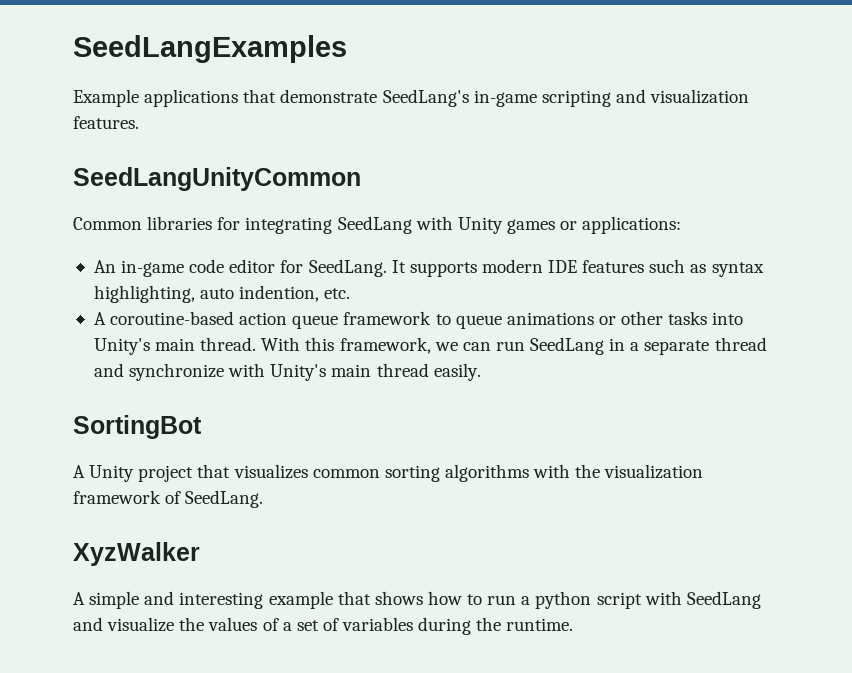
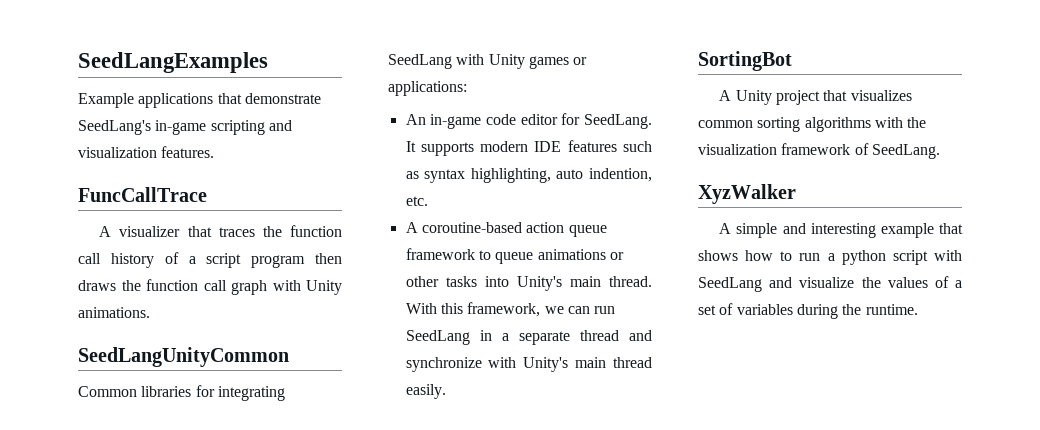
+ FuncCallTrace
+ A visualizer that traces the function call history of a script program then draws the function call graph with Unity animations.

